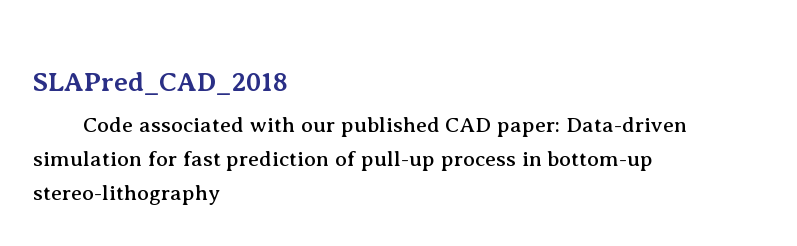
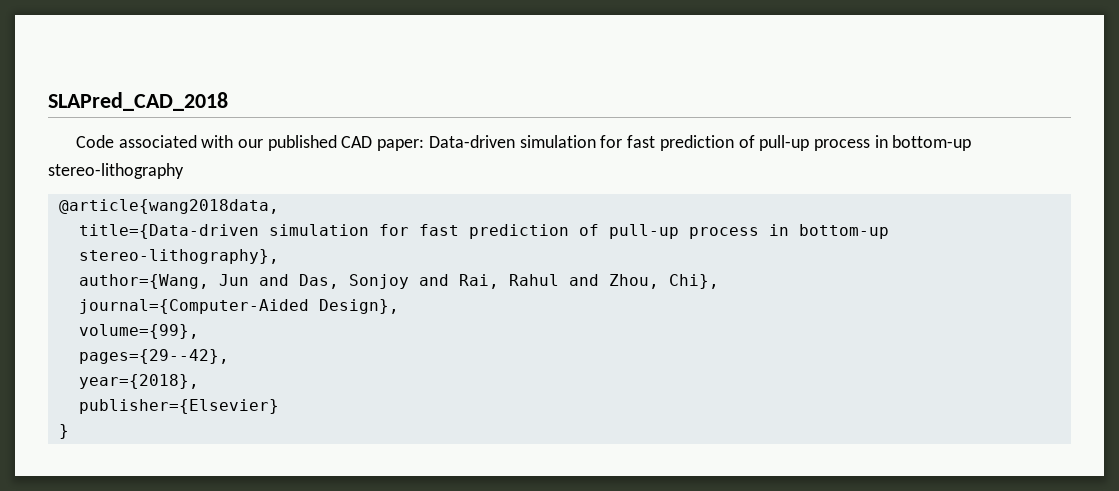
+ @article{wang2018data,
+ title={Data-driven simulation for fast prediction of pull-up process in bottom-up stereo-lithography},
+ author={Wang, Jun and Das, Sonjoy and Rai, Rahul and Zhou, Chi},
+ journal={Computer-Aided Design},
+ volume={99},
+ pages={29--42},
+ year={2018},
+ publisher={Elsevier}
+ }

